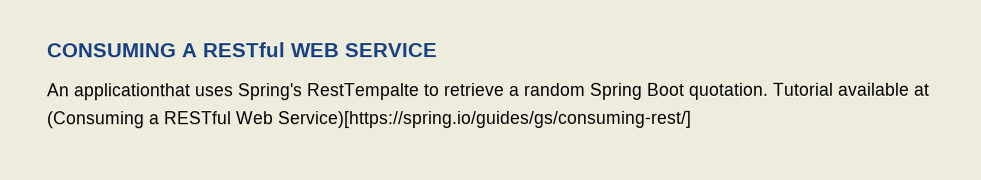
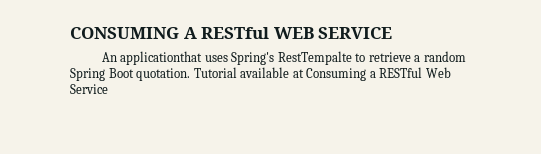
- Tutorial available at (Consuming a RESTful Web Service)[https://spring.io/guides/gs/consuming-rest/]
+ Tutorial available at Consuming a RESTful Web Service

